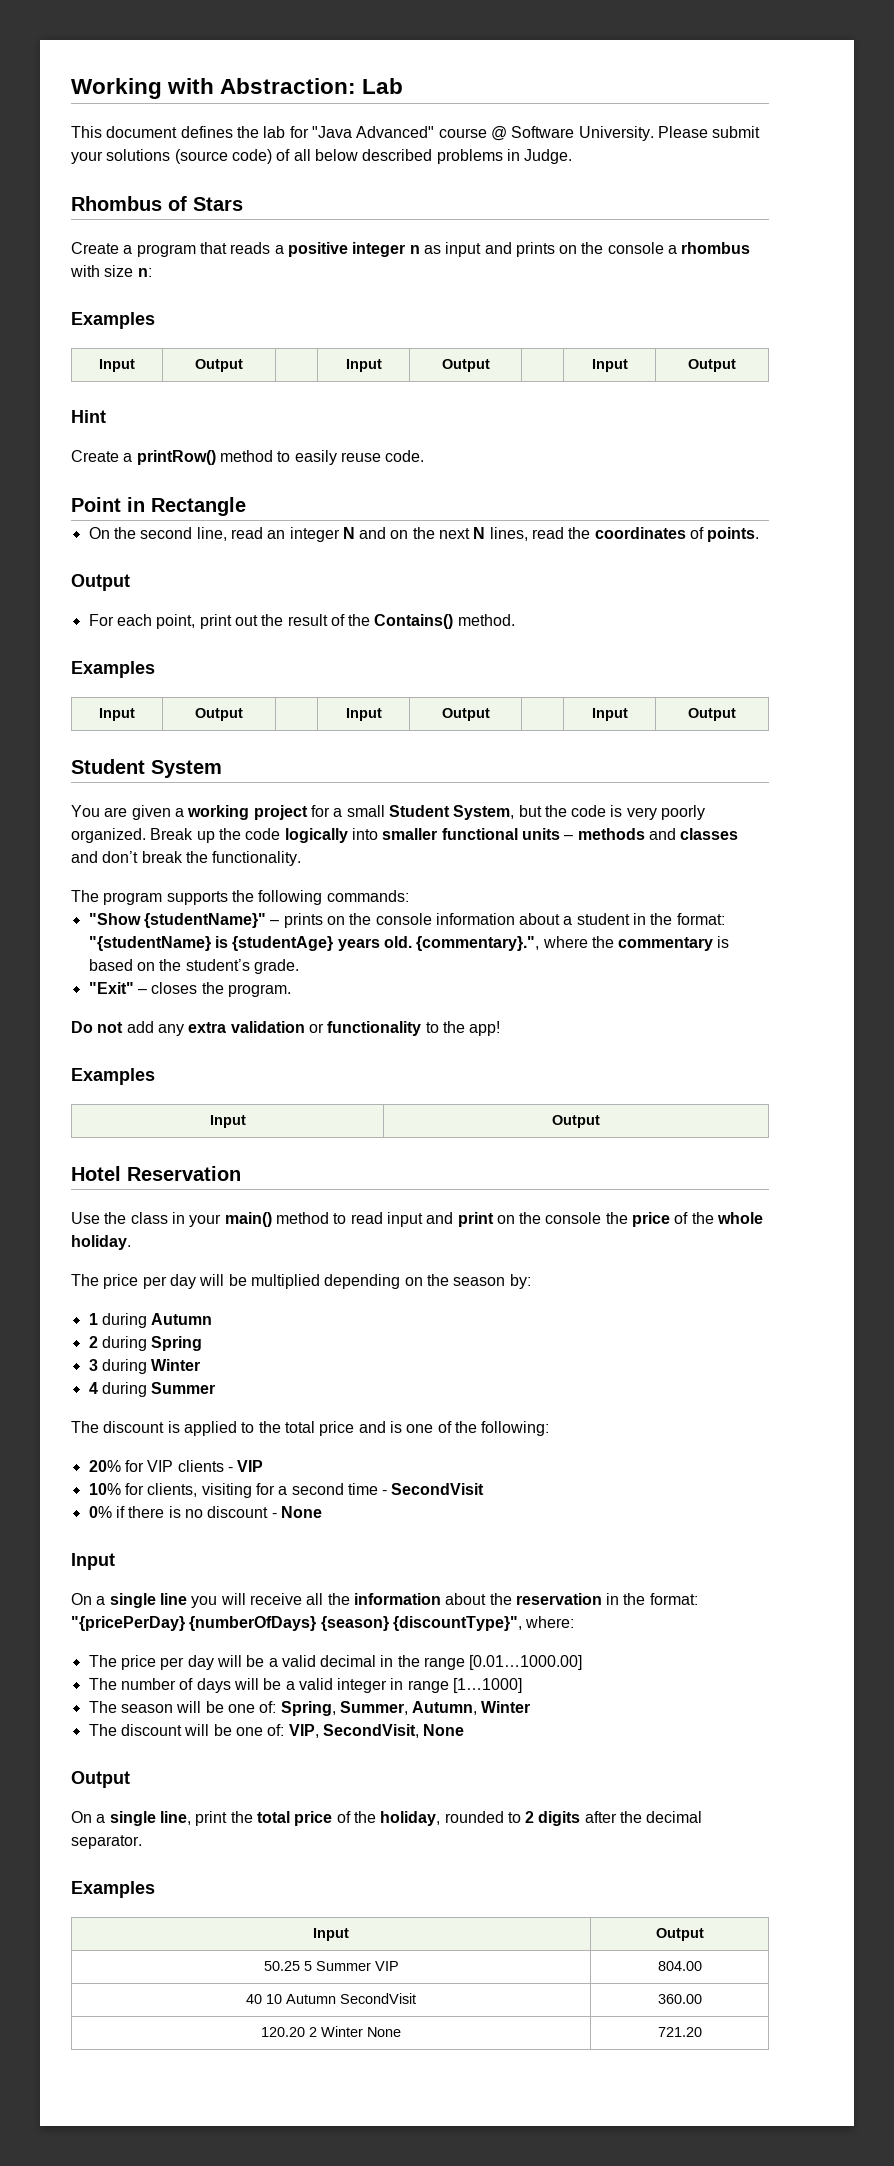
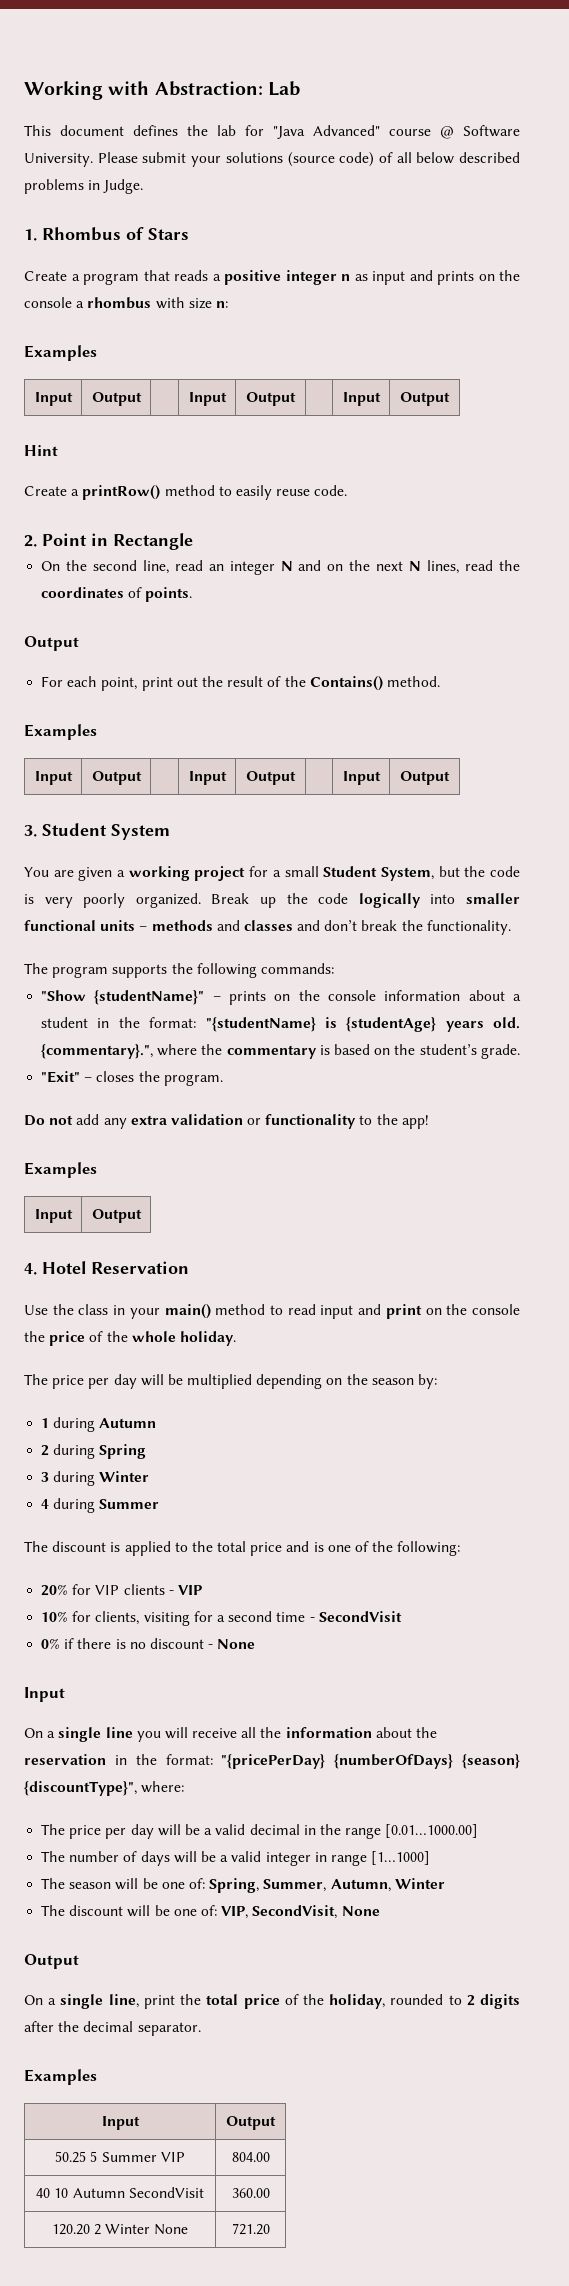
- Rhombus of Stars
+ 1. Rhombus of Stars
- Point in Rectangle
+ 2. Point in Rectangle
- Student System
+ 3. Student System
- Hotel Reservation
+ 4. Hotel Reservation

